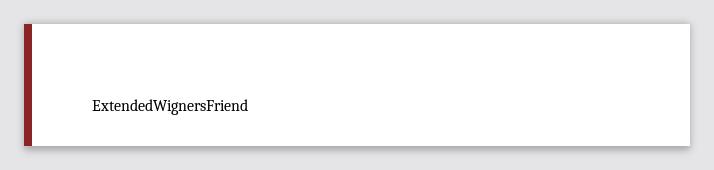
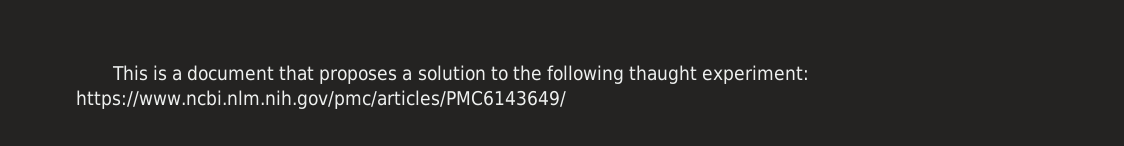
- ExtendedWignersFriend
+ This is a document that proposes a solution to the following thaught experiment: https://www.ncbi.nlm.nih.gov/pmc/articles/PMC6143649/

